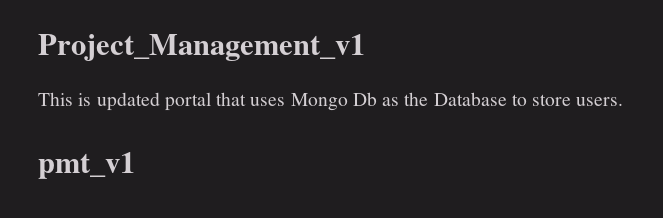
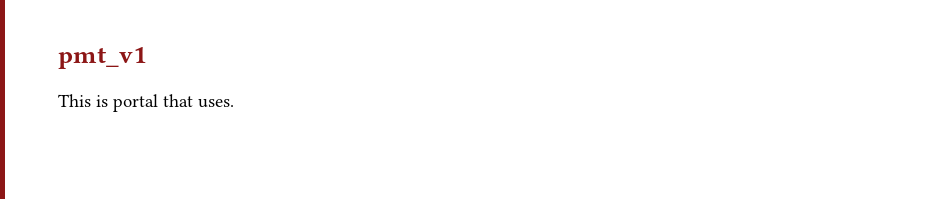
- Project_Management_v1
+ pmt_v1
- This is updated portal that uses Mongo Db as the Database to store users.
- pmt_v1
+ This is portal that uses.

